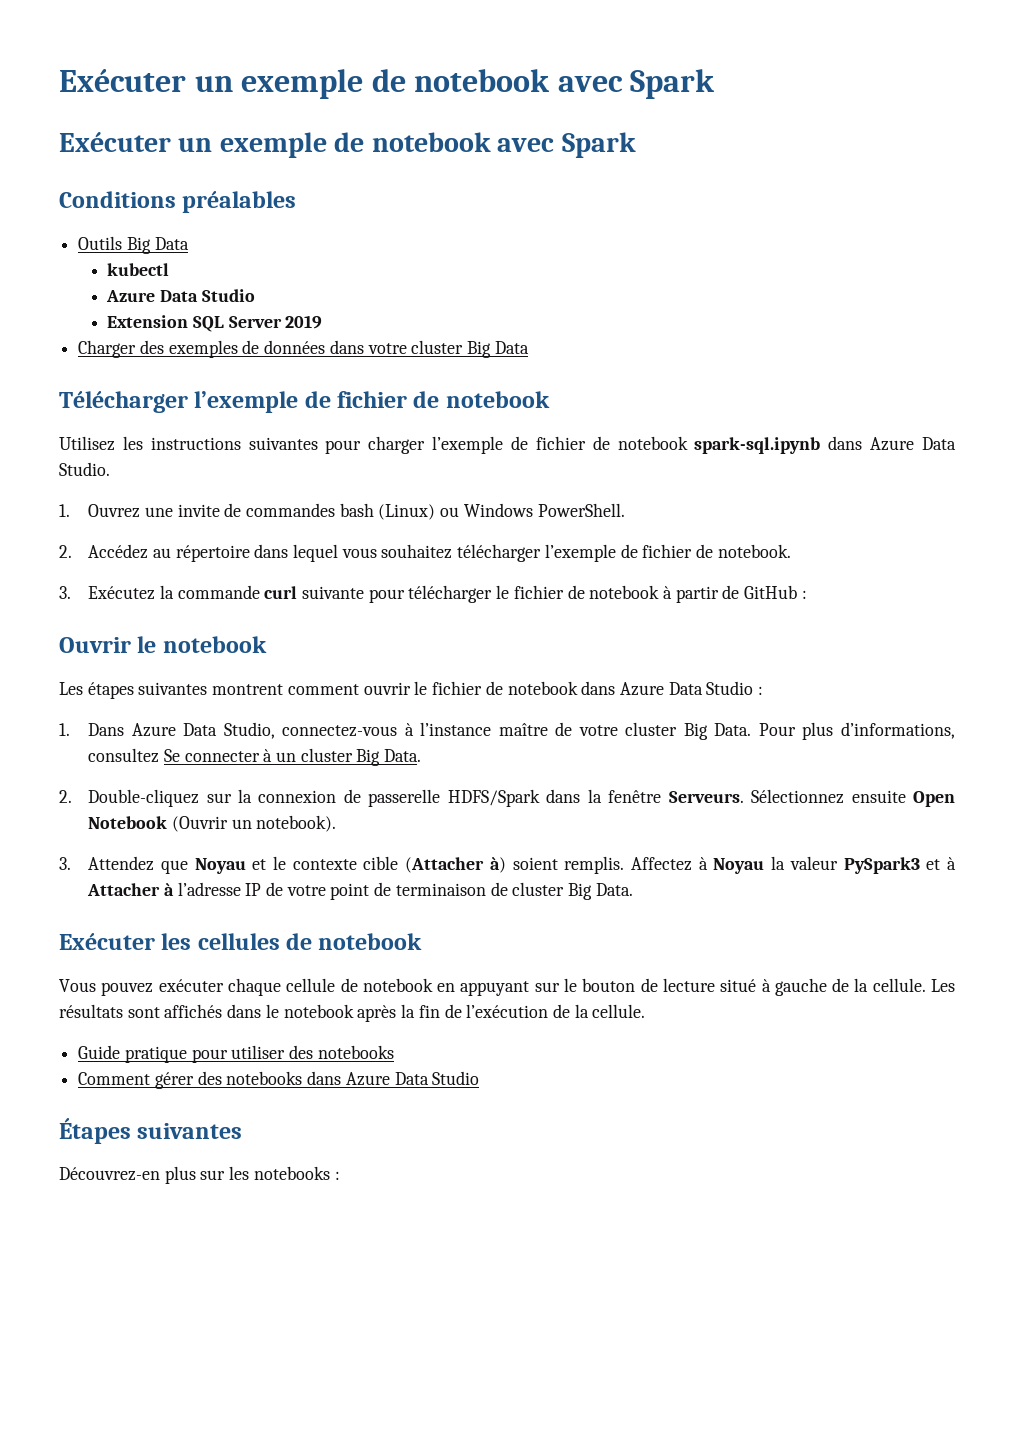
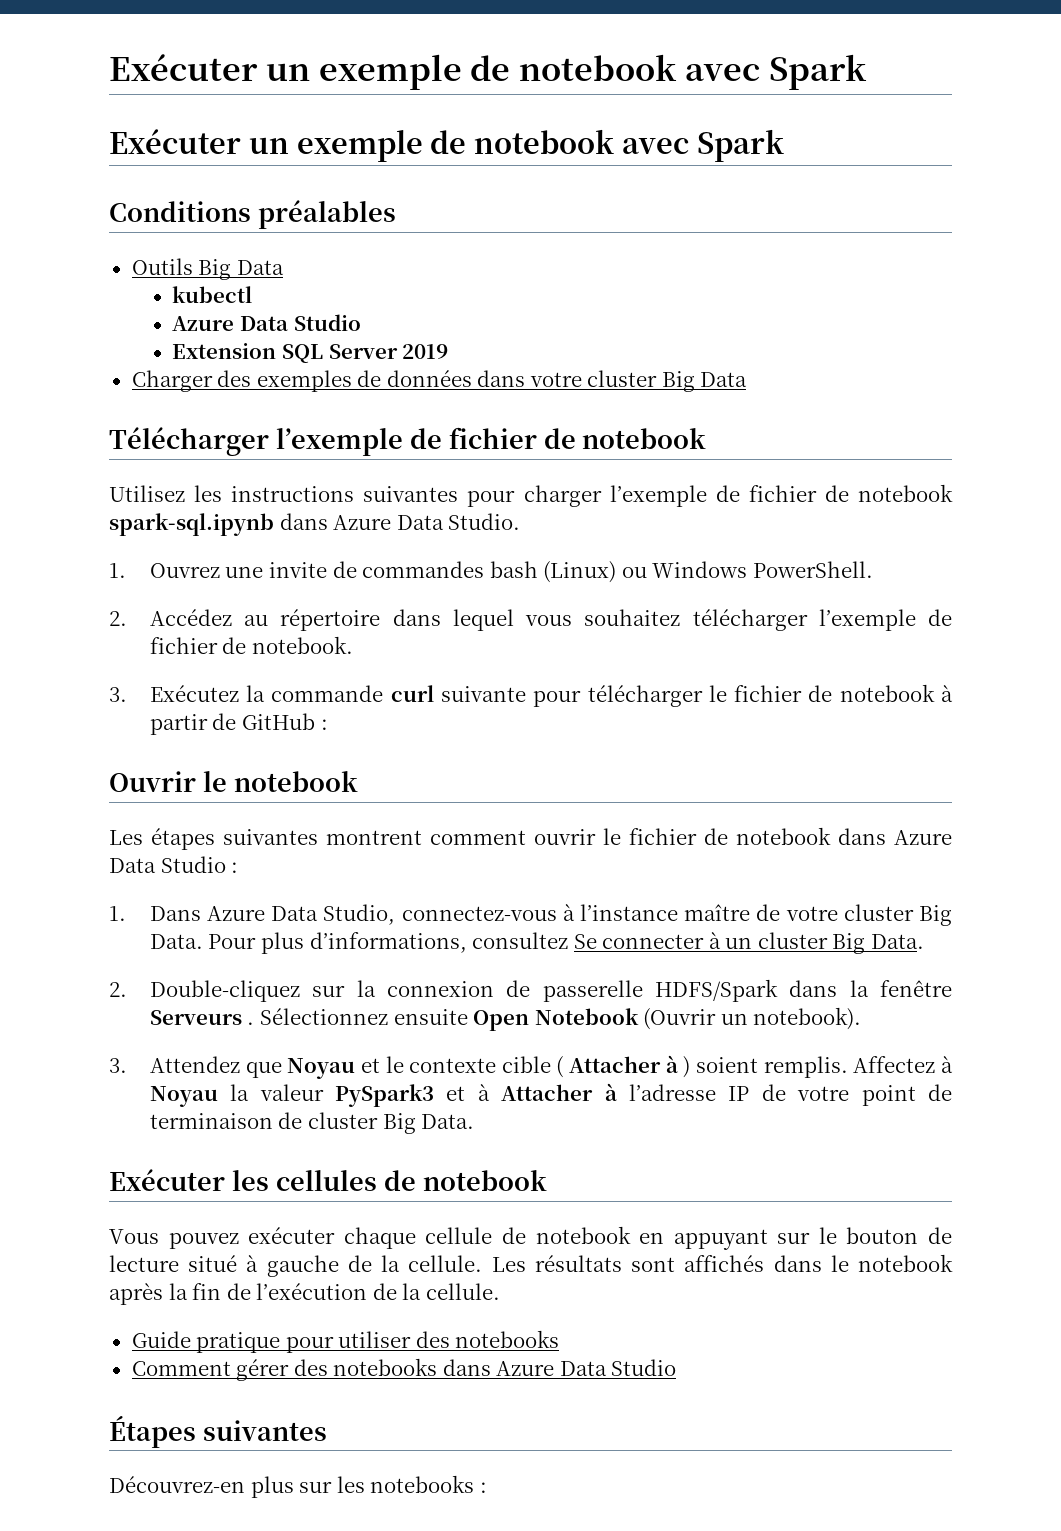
- 2. Double-cliquez sur la connexion de passerelle HDFS/Spark dans la fenêtre Serveurs.
+ 2. Double-cliquez sur la connexion de passerelle HDFS/Spark dans la fenêtre Serveurs .
- 3. Attendez que Noyau et le contexte cible (Attacher à) soient remplis.
+ 3. Attendez que Noyau et le contexte cible ( Attacher à ) soient remplis.

